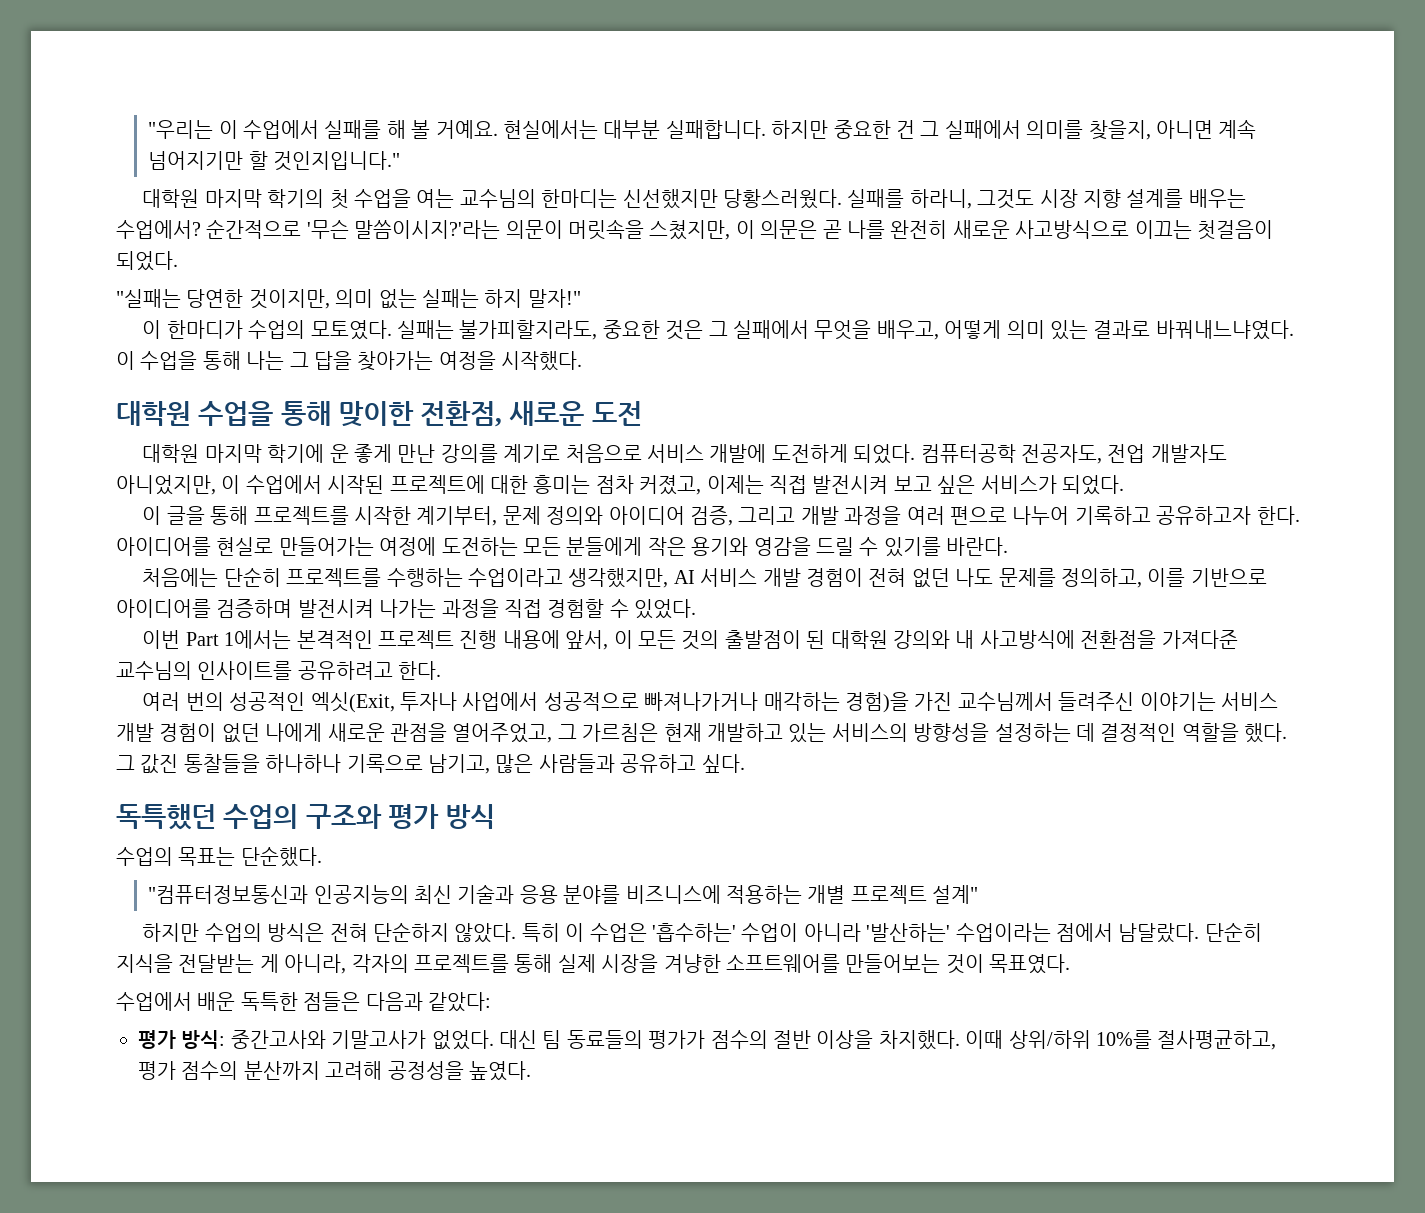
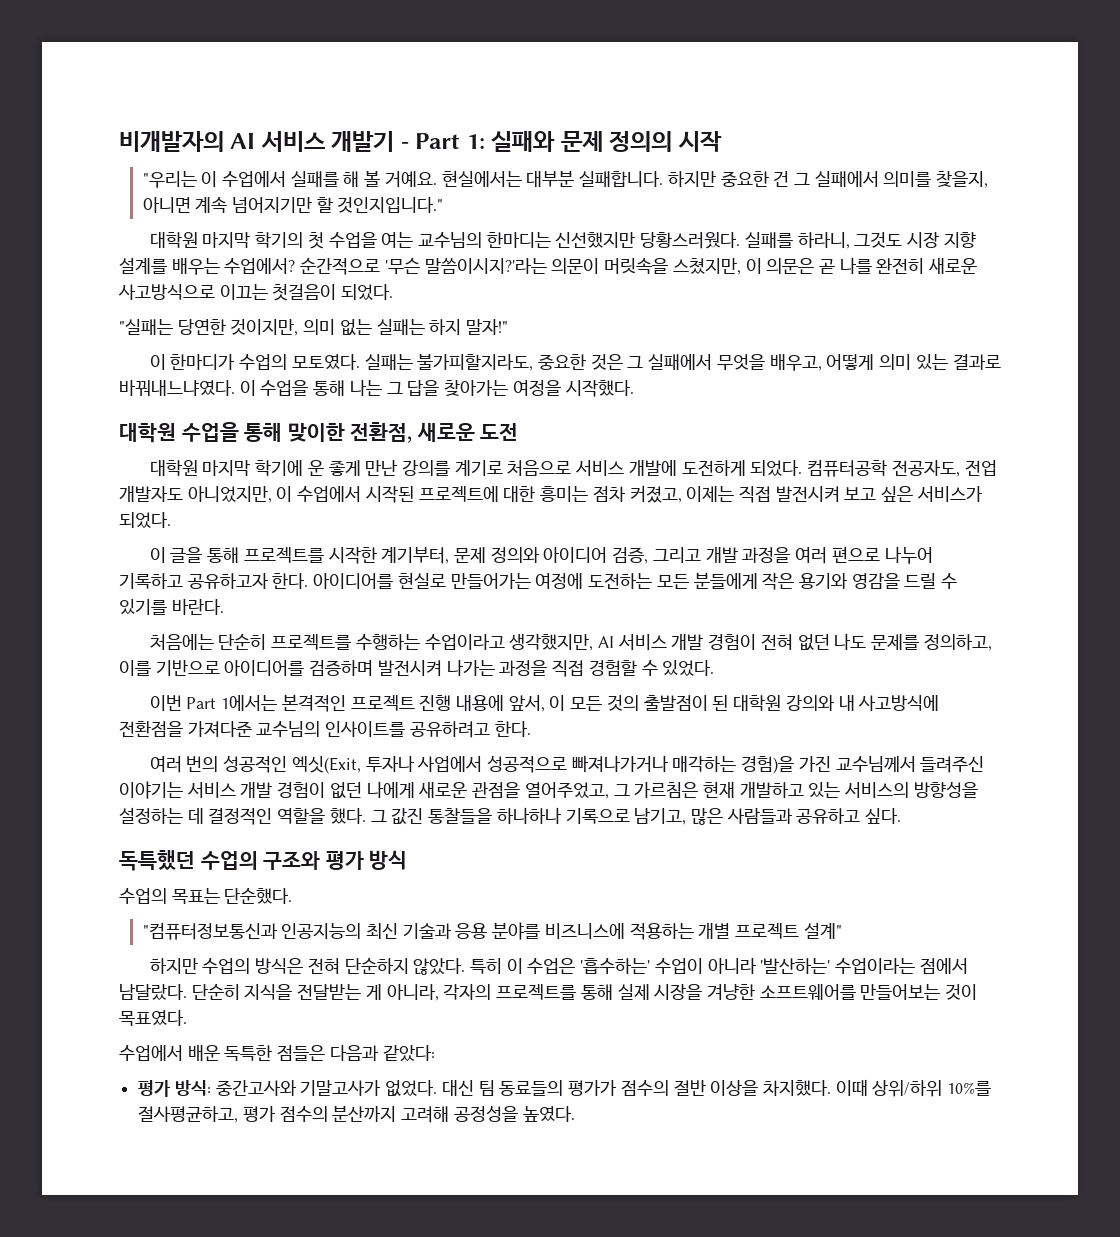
+ 비개발자의 AI 서비스 개발기 - Part 1: 실패와 문제 정의의 시작

